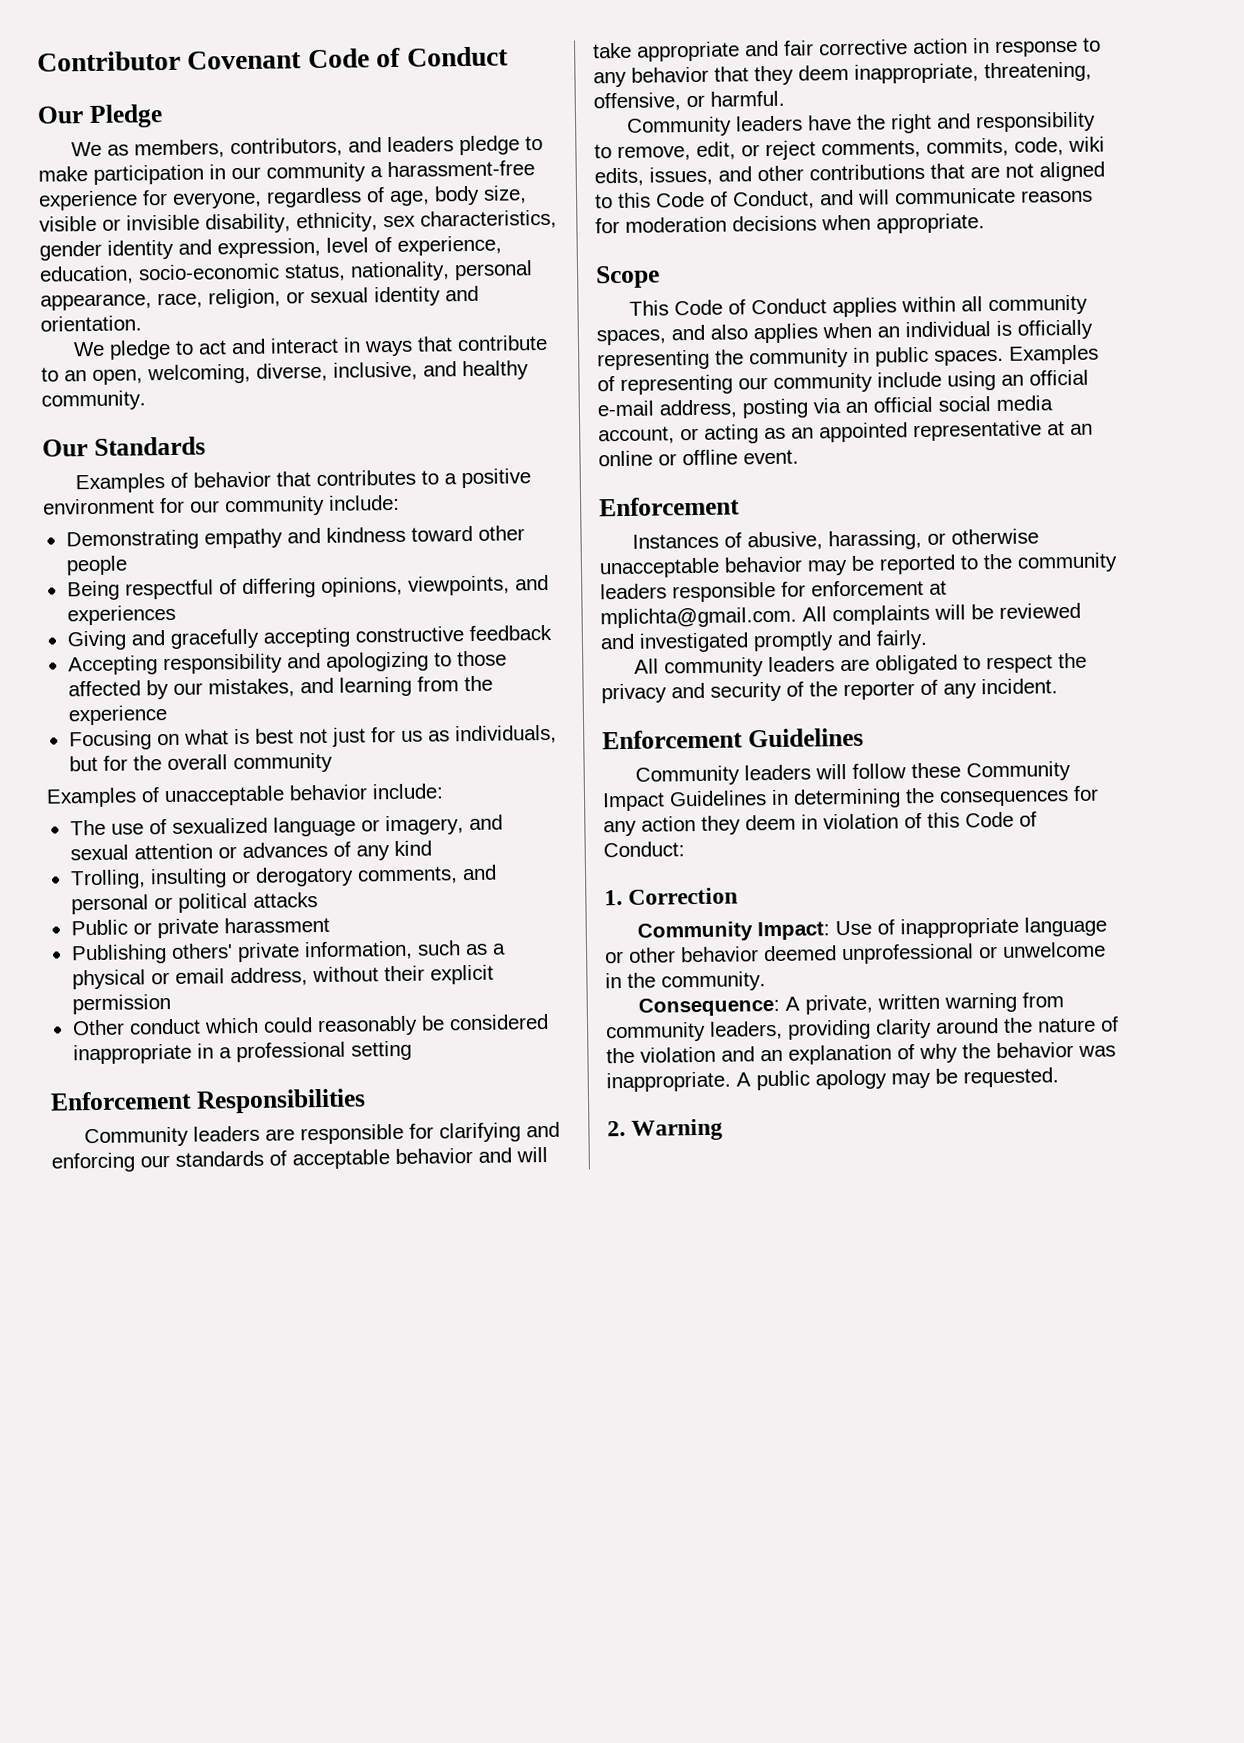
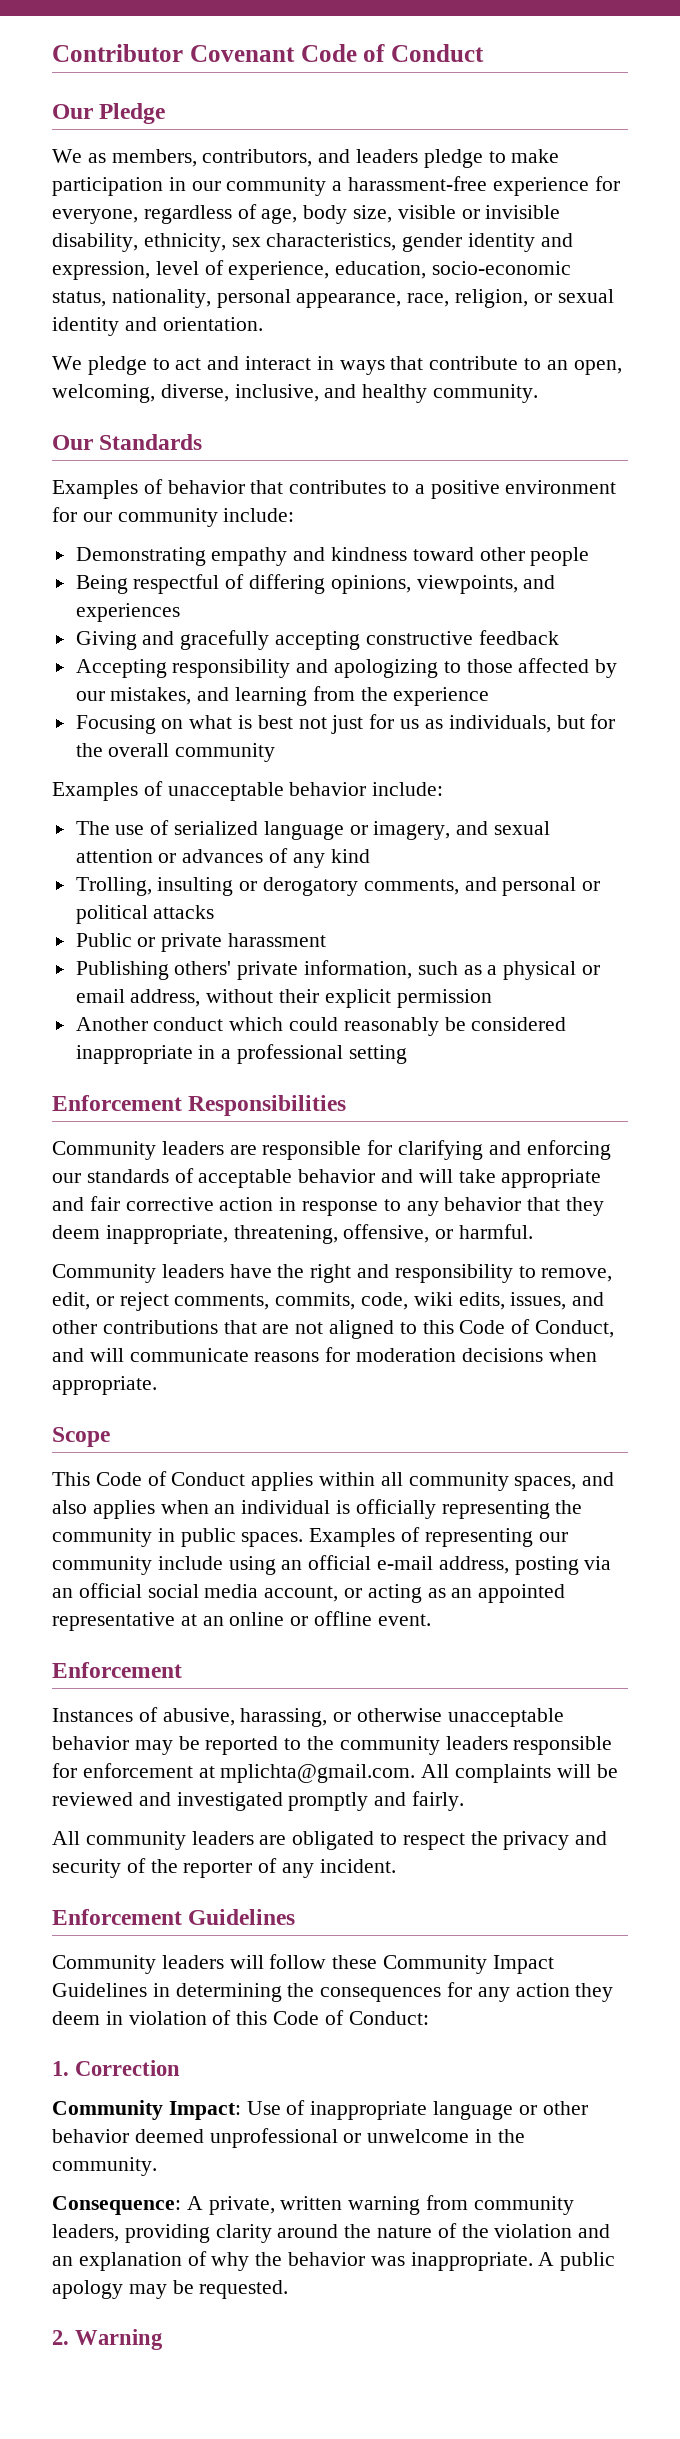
- The use of sexualized language or imagery, and sexual attention or advances of any kind
+ The use of serialized language or imagery, and sexual attention or advances of any kind
- Other conduct which could reasonably be considered inappropriate in a professional setting
+ Another conduct which could reasonably be considered inappropriate in a professional setting

